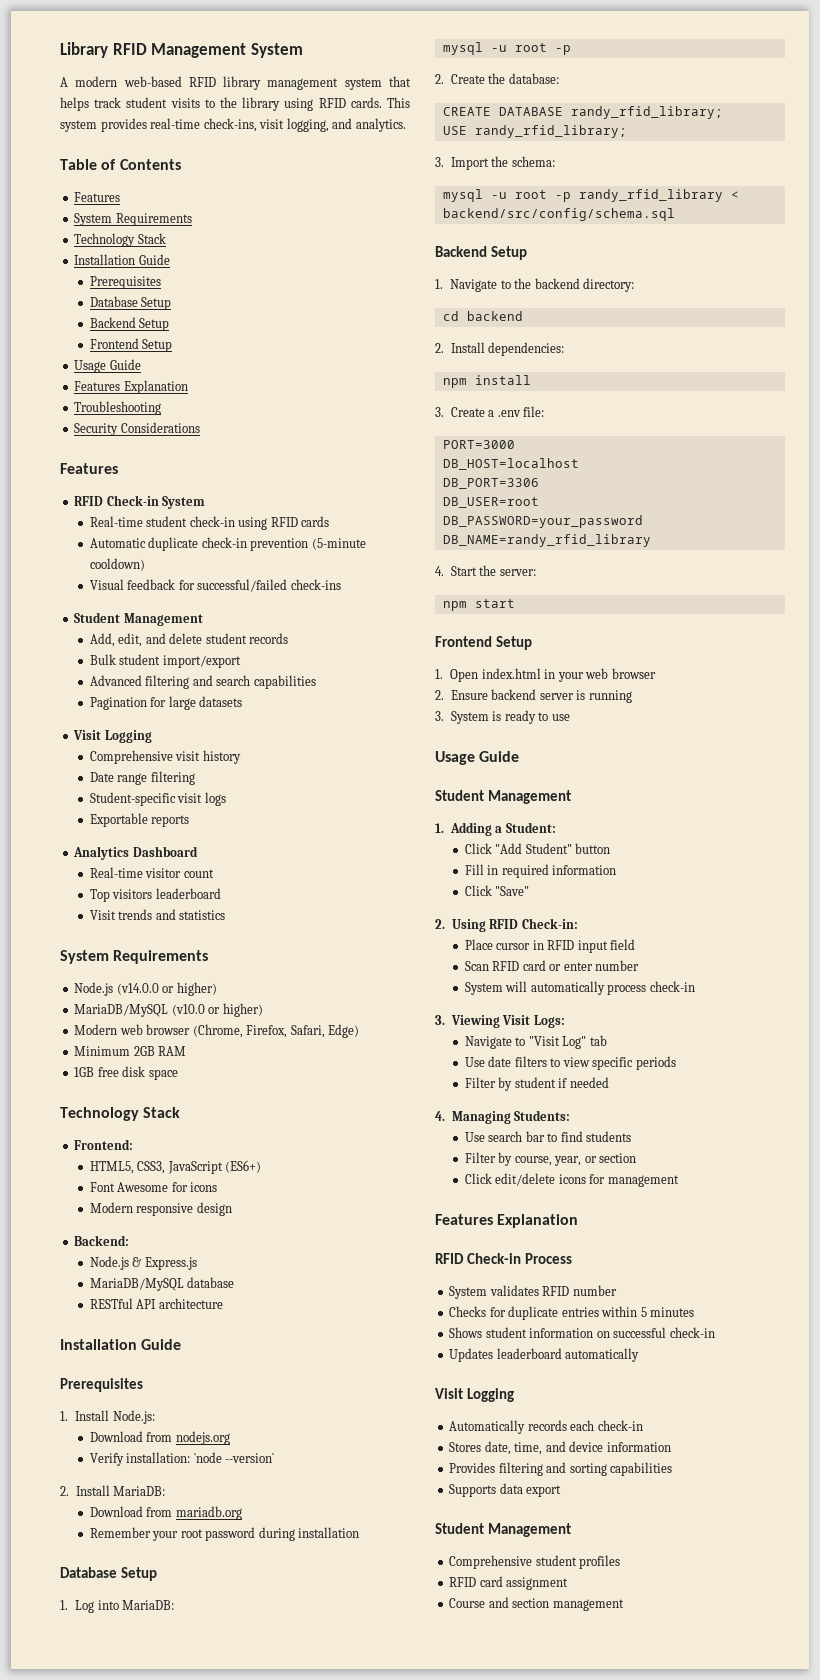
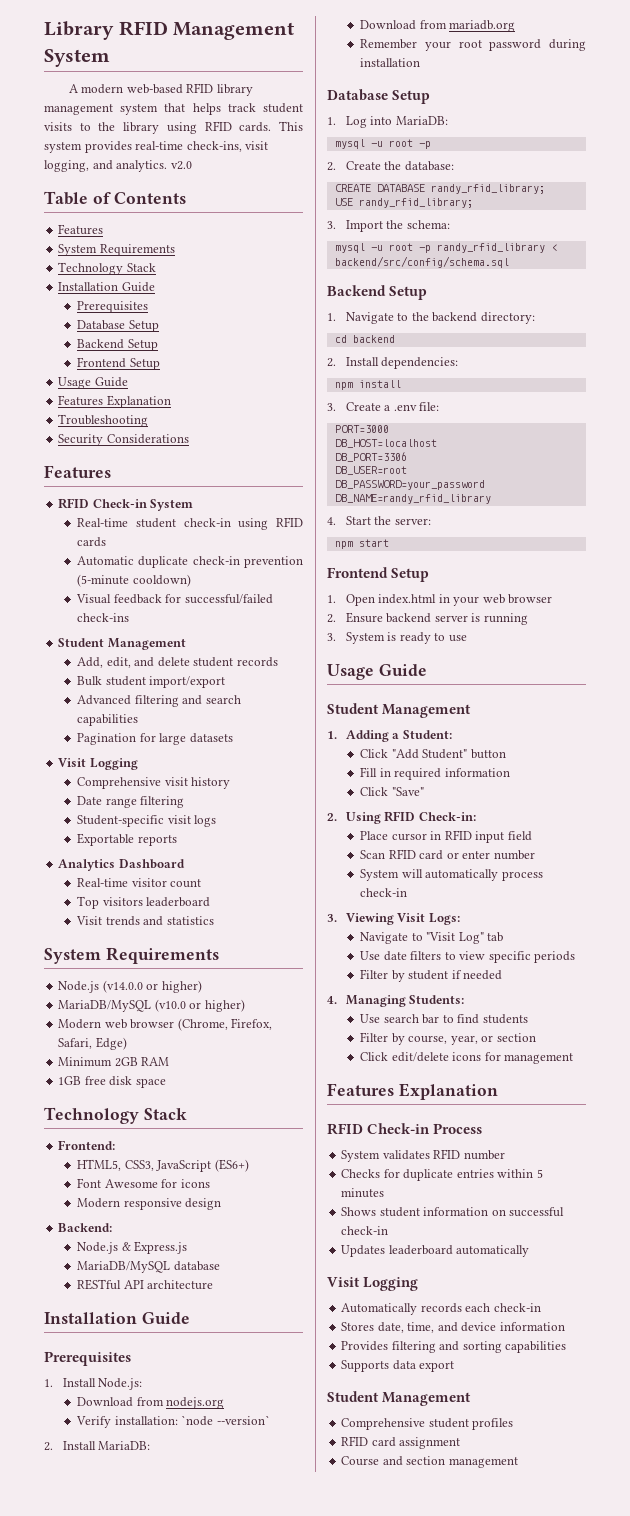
- This system provides real-time check-ins, visit logging, and analytics.
+ This system provides real-time check-ins, visit logging, and analytics. v2.0

